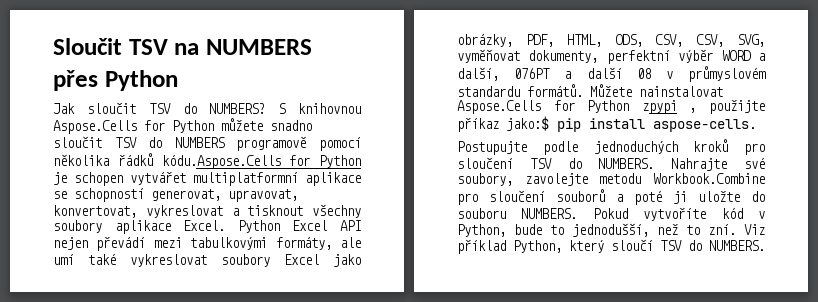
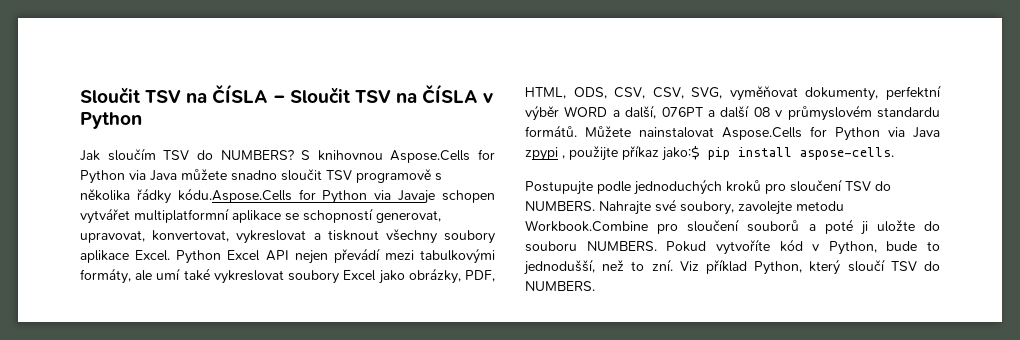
- Sloučit TSV na NUMBERS přes Python
+ Sloučit TSV na ČÍSLA – Sloučit TSV na ČÍSLA v Python
- Jak sloučit TSV do NUMBERS?
+ Jak sloučím TSV do NUMBERS?
- S knihovnou Aspose.Cells for Python můžete snadno sloučit TSV do NUMBERS programově pomocí několika řádků kódu.Aspose.Cells for Python je schopen vytvářet multiplatformní aplikace se schopností generovat, upravovat, konvertovat, vykreslovat a tisknout všechny soubory aplikace Excel.
+ S knihovnou Aspose.Cells for Python via Java můžete snadno sloučit TSV programově s několika řádky kódu.Aspose.Cells for Python via Javaje schopen vytvářet multiplatformní aplikace se schopností generovat, upravovat, konvertovat, vykreslovat a tisknout všechny soubory aplikace Excel.
- Můžete nainstalovat Aspose.Cells for Python zpypi , použijte příkaz jako:$ pip install aspose-cells.
+ Můžete nainstalovat Aspose.Cells for Python via Java zpypi , použijte příkaz jako:$ pip install aspose-cells.

